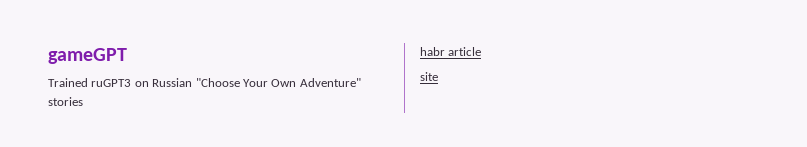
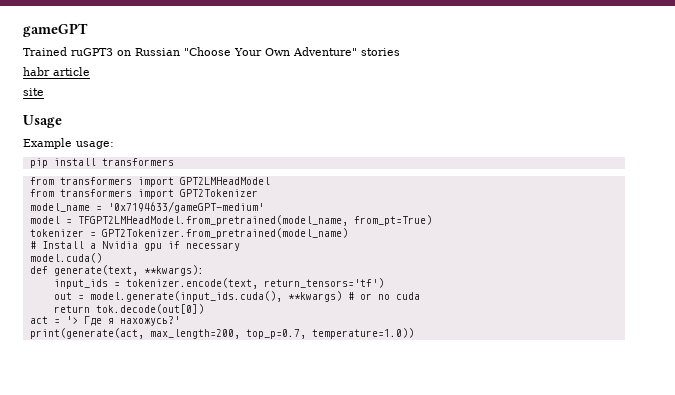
+ Usage
+ Example usage:
+ pip install transformers
+ from transformers import GPT2LMHeadModel
+ from transformers import GPT2Tokenizer
+ model_name = '0x7194633/gameGPT-medium'
+ model = TFGPT2LMHeadModel.from_pretrained(model_name, from_pt=True)
+ tokenizer = GPT2Tokenizer.from_pretrained(model_name)
+ # Install a Nvidia gpu if necessary
+ model.cuda()
+ def generate(text, **kwargs):
+ input_ids = tokenizer.encode(text, return_tensors='tf')
+ out = model.generate(input_ids.cuda(), **kwargs) # or no cuda
+ return tok.decode(out[0])
+ act = '> Где я нахожусь?'
+ print(generate(act, max_length=200, top_p=0.7, temperature=1.0))

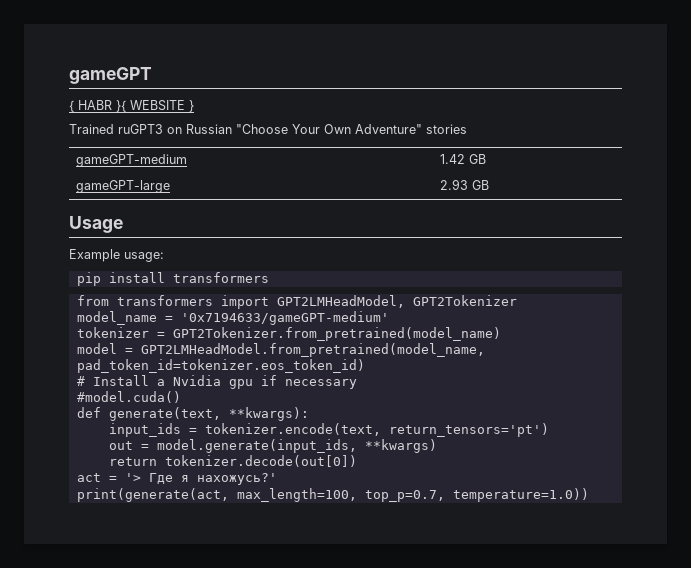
+ { HABR }{ WEBSITE }
- habr article
- site
+ gameGPT-medium | 1.42 GB
+ gameGPT-large | 2.93 GB
- from transformers import GPT2LMHeadModel
- from transformers import GPT2Tokenizer
+ from transformers import GPT2LMHeadModel, GPT2Tokenizer
- model = TFGPT2LMHeadModel.from_pretrained(model_name, from_pt=True)
+ model = GPT2LMHeadModel.from_pretrained(model_name, pad_token_id=tokenizer.eos_token_id)
- model.cuda()
+ #model.cuda()
- input_ids = tokenizer.encode(text, return_tensors='tf')
+ input_ids = tokenizer.encode(text, return_tensors='pt')
- out = model.generate(input_ids.cuda(), **kwargs) # or no cuda
+ out = model.generate(input_ids, **kwargs)
- return tok.decode(out[0])
+ return tokenizer.decode(out[0])
- print(generate(act, max_length=200, top_p=0.7, temperature=1.0))
+ print(generate(act, max_length=100, top_p=0.7, temperature=1.0))

